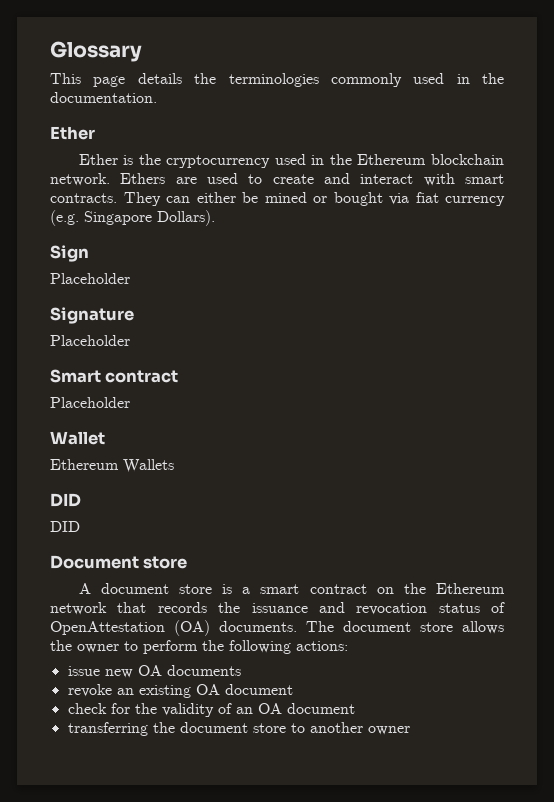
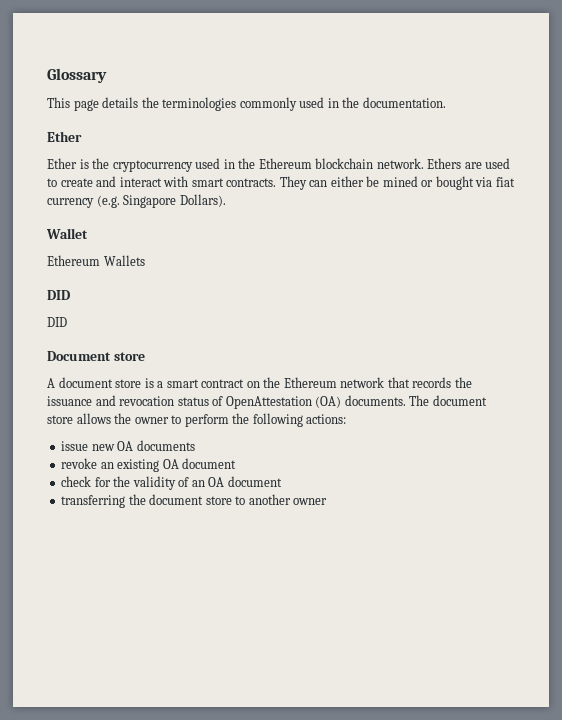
- Sign
- Placeholder
- Signature
- Placeholder
- Smart contract
- Placeholder

